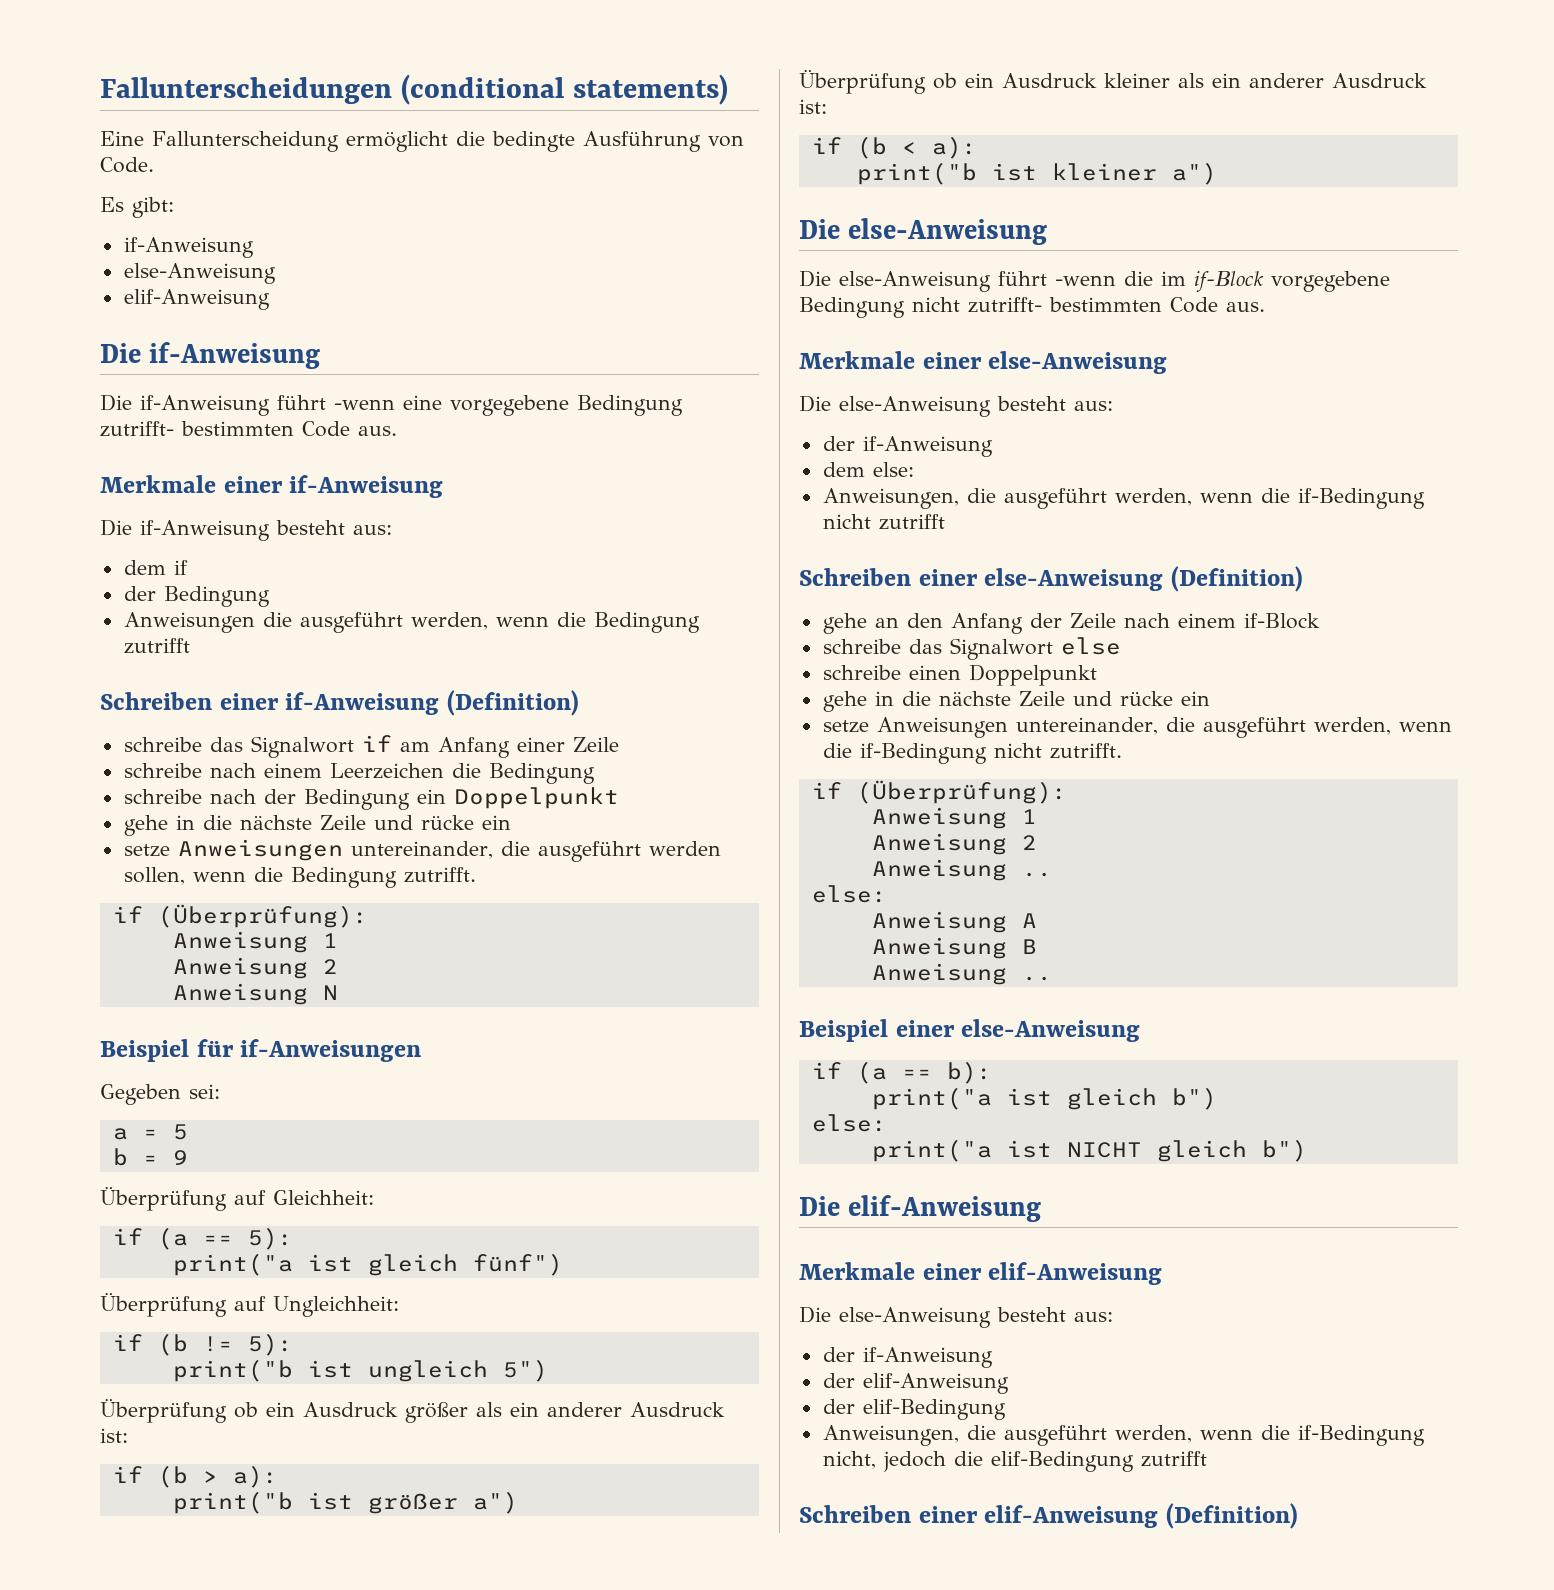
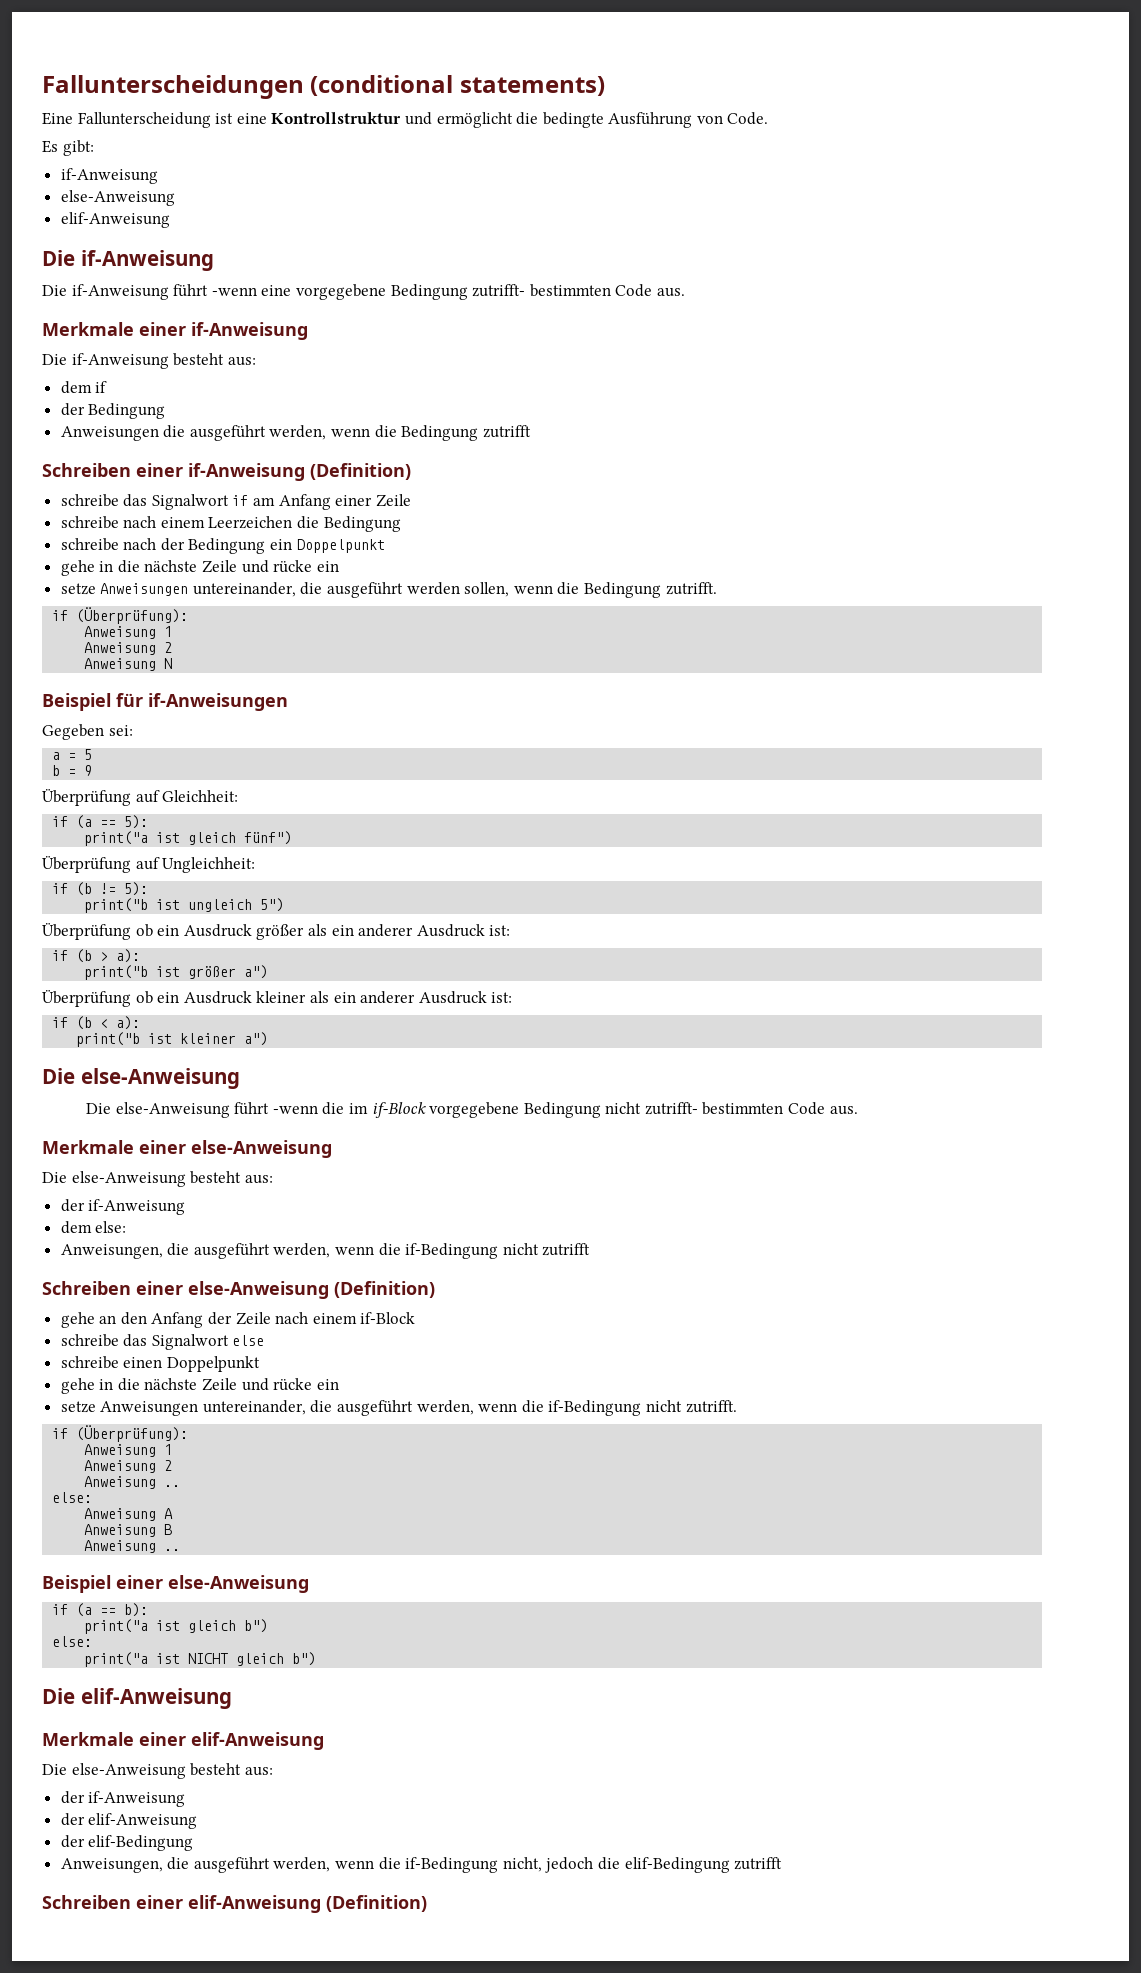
- Eine Fallunterscheidung ermöglicht die bedingte Ausführung von Code.
+ Eine Fallunterscheidung ist eine Kontrollstruktur und ermöglicht die bedingte Ausführung von Code.

